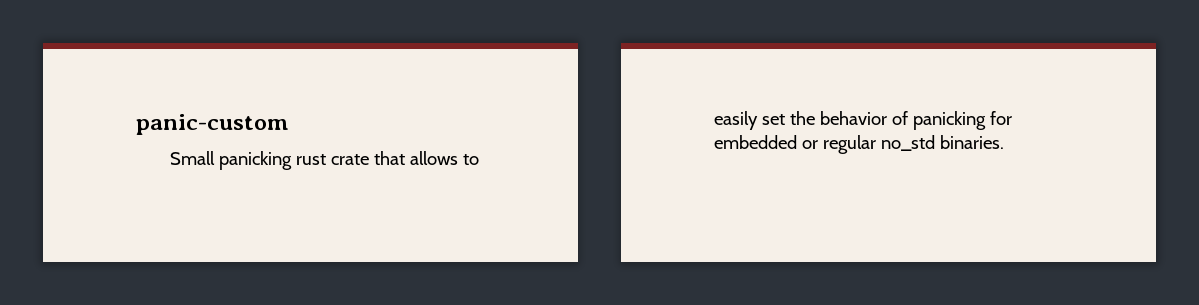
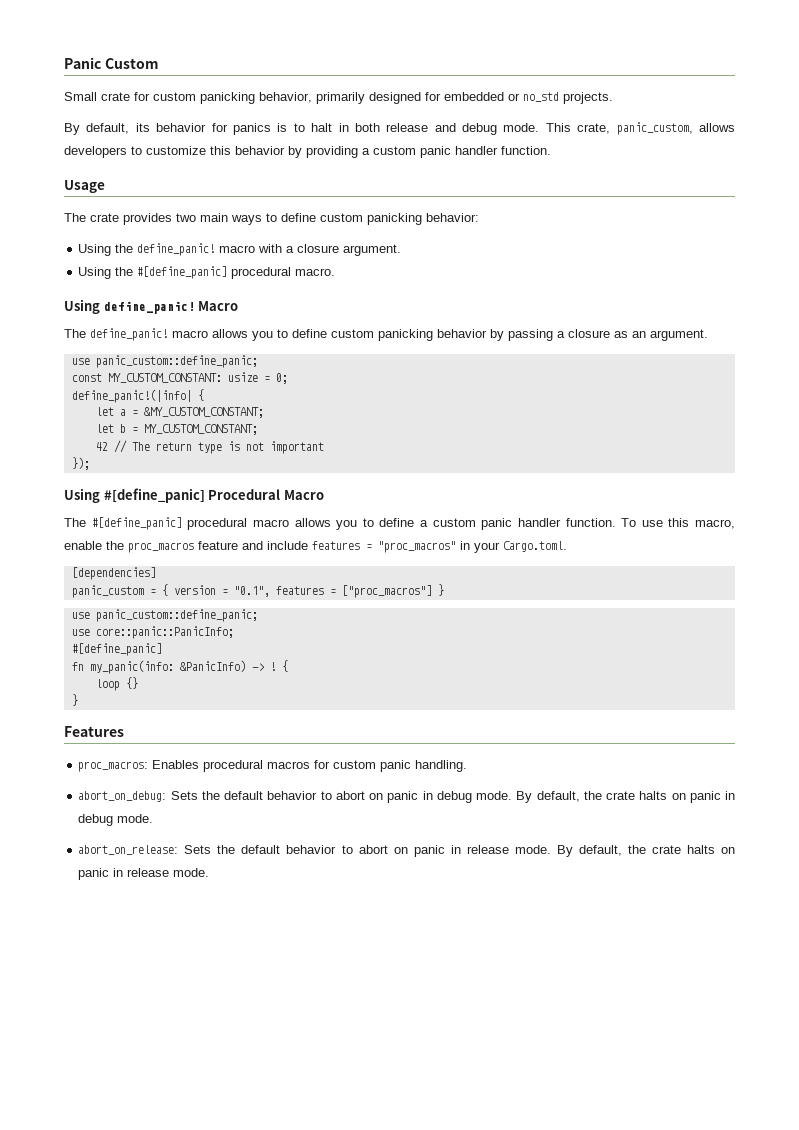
- panic-custom
+ Panic Custom
- Small panicking rust crate that allows to easily set the behavior of panicking for embedded or regular no_std binaries.
+ Small crate for custom panicking behavior, primarily designed for embedded or no_std projects.
+ By default, its behavior for panics is to halt in both release and debug mode. This crate, panic_custom, allows developers to customize this behavior by providing a custom panic handler function.
+ Usage
+ The crate provides two main ways to define custom panicking behavior:
+ Using the define_panic! macro with a closure argument.
+ Using the #[define_panic] procedural macro.
+ Using define_panic! Macro
+ The define_panic! macro allows you to define custom panicking behavior by passing a closure as an argument.
+ use panic_custom::define_panic;
+ const MY_CUSTOM_CONSTANT: usize = 0;
+ define_panic!(|info| {
+ let a = &MY_CUSTOM_CONSTANT;
+ let b = MY_CUSTOM_CONSTANT;
+ 42 // The return type is not important
+ });
+ Using #[define_panic] Procedural Macro
+ The #[define_panic] procedural macro allows you to define a custom panic handler function. To use this macro, enable the proc_macros feature and include features = "proc_macros" in your Cargo.toml.
+ [dependencies]
+ panic_custom = { version = "0.1", features = ["proc_macros"] }
+ use panic_custom::define_panic;
+ use core::panic::PanicInfo;
+ #[define_panic]
+ fn my_panic(info: &PanicInfo) -> ! {
+ loop {}
+ }
+ Features
+ proc_macros: Enables procedural macros for custom panic handling.
+ abort_on_debug: Sets the default behavior to abort on panic in debug mode. By default, the crate halts on panic in debug mode.
+ abort_on_release: Sets the default behavior to abort on panic in release mode. By default, the crate halts on panic in release mode.

